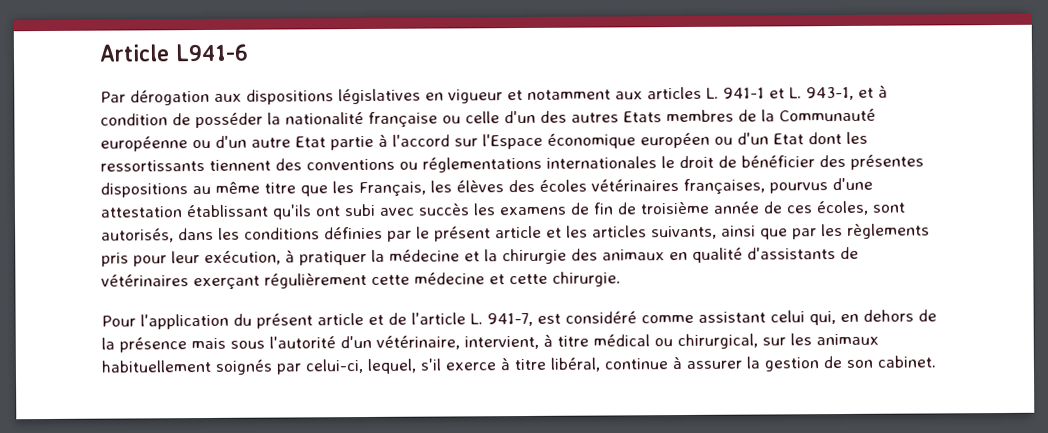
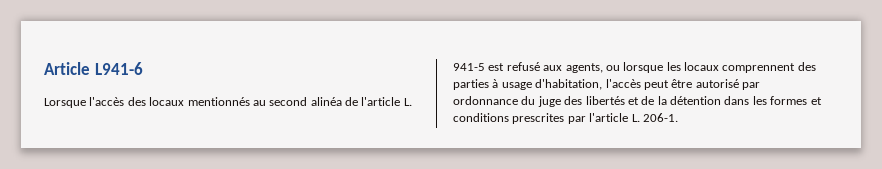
- Par dérogation aux dispositions législatives en vigueur et notamment aux articles L. 941-1 et L. 943-1, et à condition de posséder la nationalité française ou celle d'un des autres Etats membres de la Communauté européenne ou d'un autre Etat partie à l'accord sur l'Espace économique européen ou d'un Etat dont les ressortissants tiennent des conventions ou réglementations internationales le droit de bénéficier des présentes dispositions au même titre que les Français, les élèves des écoles vétérinaires françaises, pourvus d'une attestation établissant qu'ils ont subi avec succès les examens de fin de troisième année de ces écoles, sont autorisés, dans les conditions définies par le présent article et les articles suivants, ainsi que par les règlements pris pour leur exécution, à pratiquer la médecine et la chirurgie des animaux en qualité d'assistants de vétérinaires exerçant régulièrement cette médecine et cette chirurgie.
- Pour l'application du présent article et de l'article L. 941-7, est considéré comme assistant celui qui, en dehors de la présence mais sous l'autorité d'un vétérinaire, intervient, à titre médical ou chirurgical, sur les animaux habituellement soignés par celui-ci, lequel, s'il exerce à titre libéral, continue à assurer la gestion de son cabinet.
+ Lorsque l'accès des locaux mentionnés au second alinéa de l'article L. 941-5 est refusé aux agents, ou lorsque les locaux comprennent des parties à usage d'habitation, l'accès peut être autorisé par ordonnance du juge des libertés et de la détention dans les formes et conditions prescrites par l'article L. 206-1.

